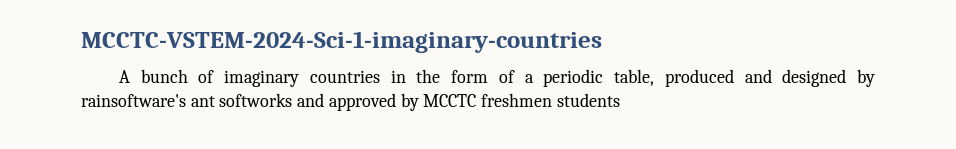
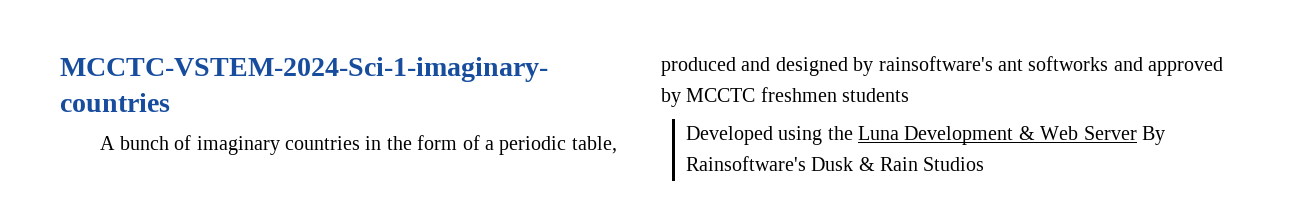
+ Developed using the Luna Development & Web Server By Rainsoftware's Dusk & Rain Studios

